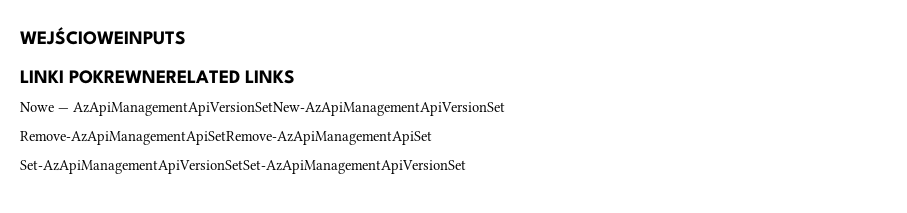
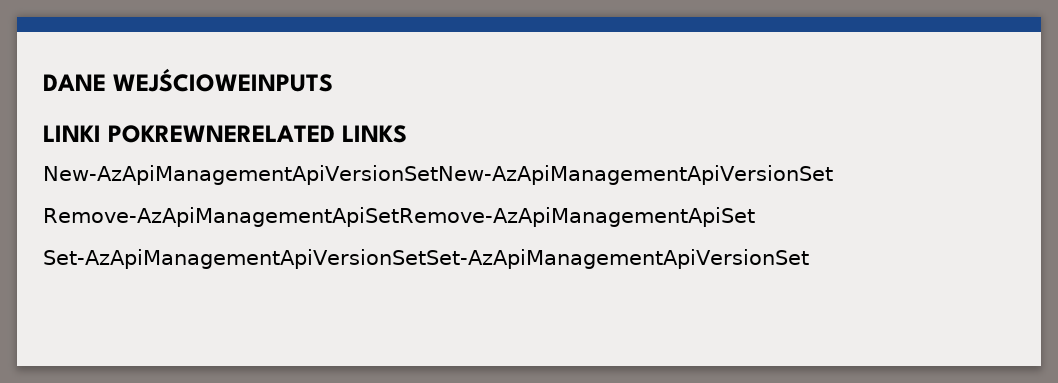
- WEJŚCIOWEINPUTS
+ DANE WEJŚCIOWEINPUTS
- Nowe — AzApiManagementApiVersionSetNew-AzApiManagementApiVersionSet
+ New-AzApiManagementApiVersionSetNew-AzApiManagementApiVersionSet

